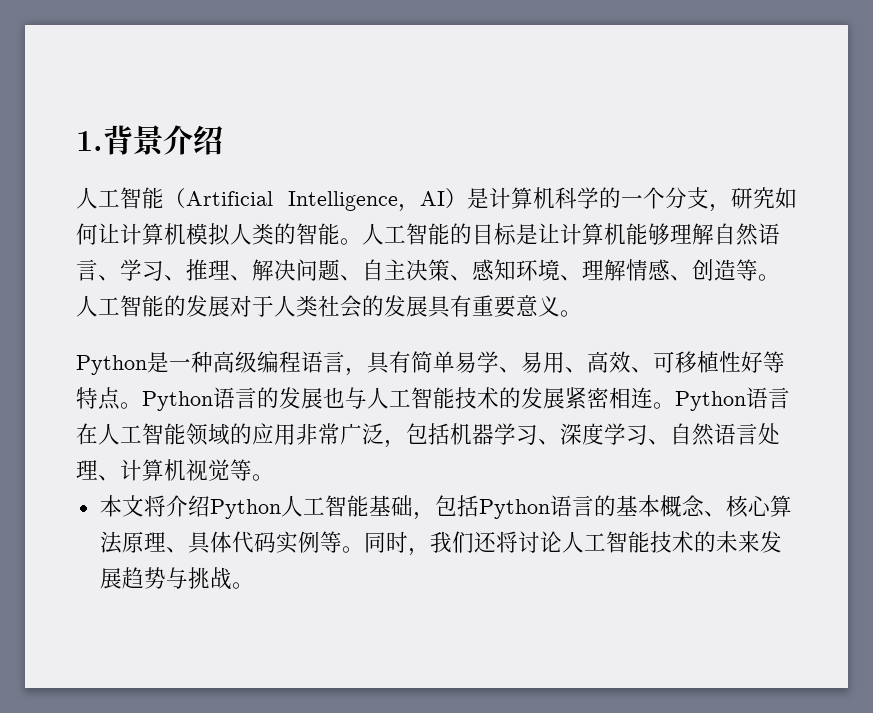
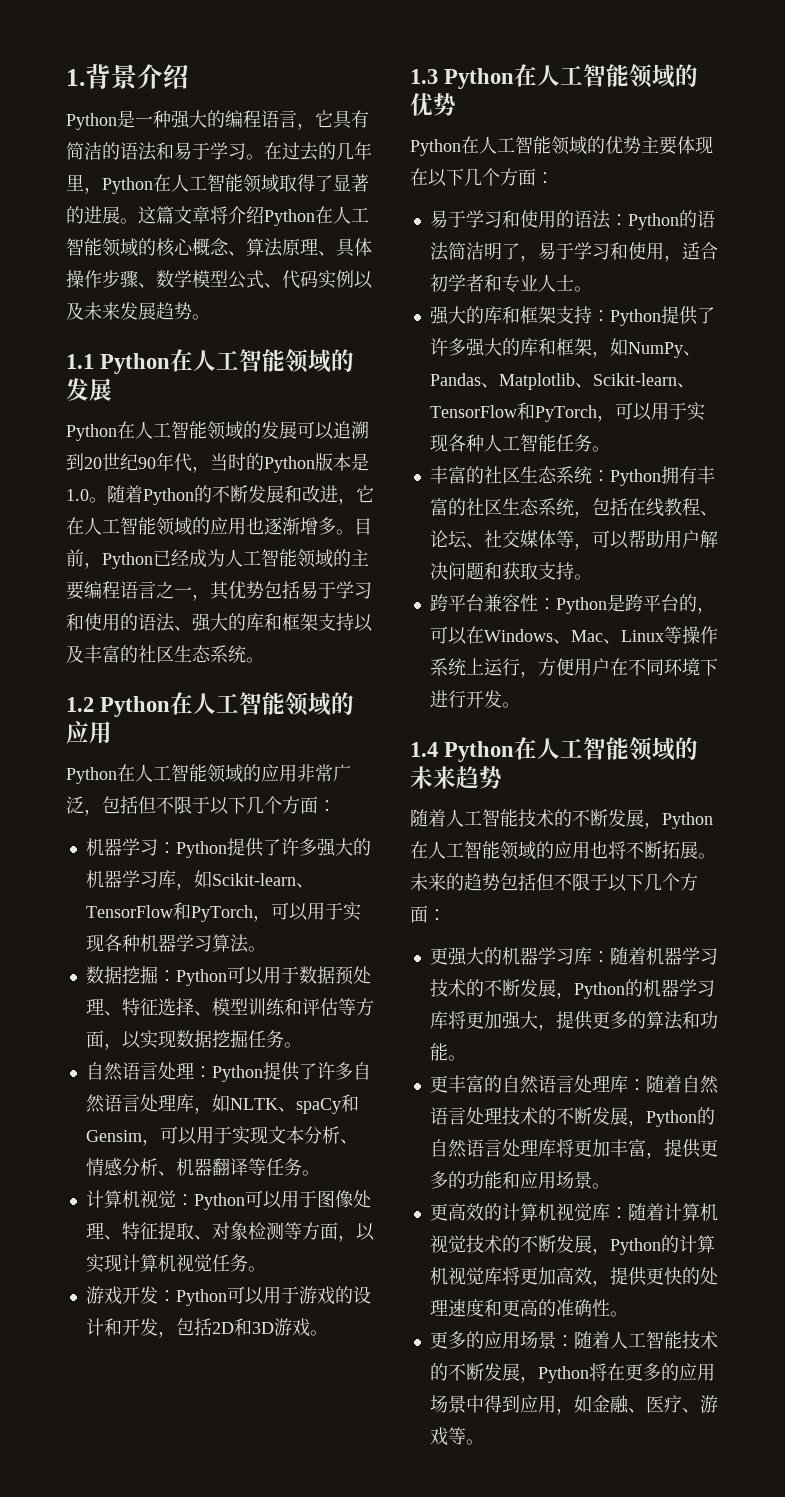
- 人工智能（Artificial Intelligence，AI）是计算机科学的一个分支，研究如何让计算机模拟人类的智能。人工智能的目标是让计算机能够理解自然语言、学习、推理、解决问题、自主决策、感知环境、理解情感、创造等。人工智能的发展对于人类社会的发展具有重要意义。
- Python是一种高级编程语言，具有简单易学、易用、高效、可移植性好等特点。Python语言的发展也与人工智能技术的发展紧密相连。Python语言在人工智能领域的应用非常广泛，包括机器学习、深度学习、自然语言处理、计算机视觉等。
- 本文将介绍Python人工智能基础，包括Python语言的基本概念、核心算法原理、具体代码实例等。同时，我们还将讨论人工智能技术的未来发展趋势与挑战。
+ Python是一种强大的编程语言，它具有简洁的语法和易于学习。在过去的几年里，Python在人工智能领域取得了显著的进展。这篇文章将介绍Python在人工智能领域的核心概念、算法原理、具体操作步骤、数学模型公式、代码实例以及未来发展趋势。
+ 1.1 Python在人工智能领域的发展
+ Python在人工智能领域的发展可以追溯到20世纪90年代，当时的Python版本是1.0。随着Python的不断发展和改进，它在人工智能领域的应用也逐渐增多。目前，Python已经成为人工智能领域的主要编程语言之一，其优势包括易于学习和使用的语法、强大的库和框架支持以及丰富的社区生态系统。
+ 1.2 Python在人工智能领域的应用
+ Python在人工智能领域的应用非常广泛，包括但不限于以下几个方面：
+ 机器学习：Python提供了许多强大的机器学习库，如Scikit-learn、TensorFlow和PyTorch，可以用于实现各种机器学习算法。
+ 数据挖掘：Python可以用于数据预处理、特征选择、模型训练和评估等方面，以实现数据挖掘任务。
+ 自然语言处理：Python提供了许多自然语言处理库，如NLTK、spaCy和Gensim，可以用于实现文本分析、情感分析、机器翻译等任务。
+ 计算机视觉：Python可以用于图像处理、特征提取、对象检测等方面，以实现计算机视觉任务。
+ 游戏开发：Python可以用于游戏的设计和开发，包括2D和3D游戏。
+ 1.3 Python在人工智能领域的优势
+ Python在人工智能领域的优势主要体现在以下几个方面：
+ 易于学习和使用的语法：Python的语法简洁明了，易于学习和使用，适合初学者和专业人士。
+ 强大的库和框架支持：Python提供了许多强大的库和框架，如NumPy、Pandas、Matplotlib、Scikit-learn、TensorFlow和PyTorch，可以用于实现各种人工智能任务。
+ 丰富的社区生态系统：Python拥有丰富的社区生态系统，包括在线教程、论坛、社交媒体等，可以帮助用户解决问题和获取支持。
+ 跨平台兼容性：Python是跨平台的，可以在Windows、Mac、Linux等操作系统上运行，方便用户在不同环境下进行开发。
+ 1.4 Python在人工智能领域的未来趋势
+ 随着人工智能技术的不断发展，Python在人工智能领域的应用也将不断拓展。未来的趋势包括但不限于以下几个方面：
+ 更强大的机器学习库：随着机器学习技术的不断发展，Python的机器学习库将更加强大，提供更多的算法和功能。
+ 更丰富的自然语言处理库：随着自然语言处理技术的不断发展，Python的自然语言处理库将更加丰富，提供更多的功能和应用场景。
+ 更高效的计算机视觉库：随着计算机视觉技术的不断发展，Python的计算机视觉库将更加高效，提供更快的处理速度和更高的准确性。
+ 更多的应用场景：随着人工智能技术的不断发展，Python将在更多的应用场景中得到应用，如金融、医疗、游戏等。

